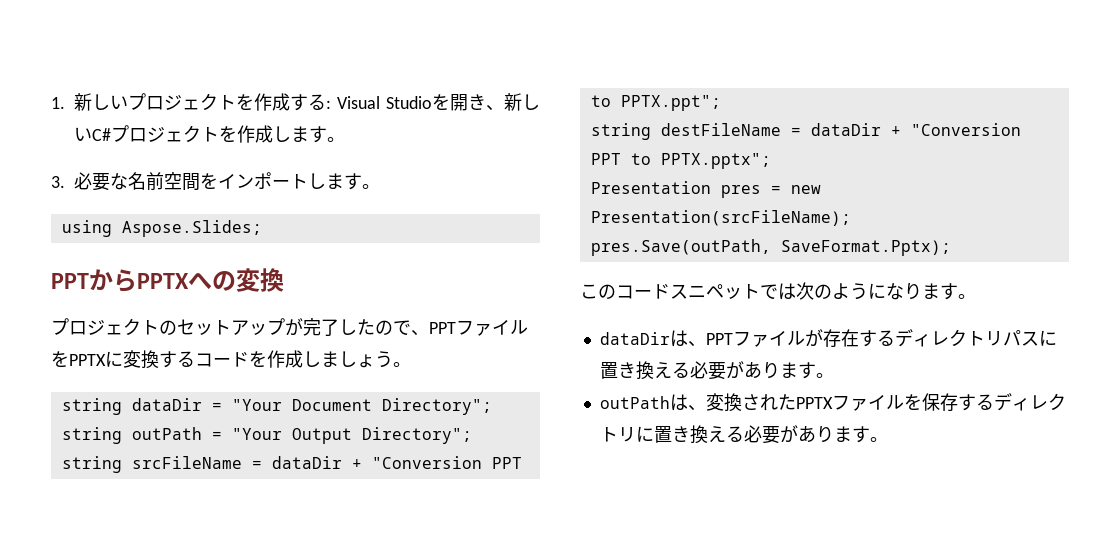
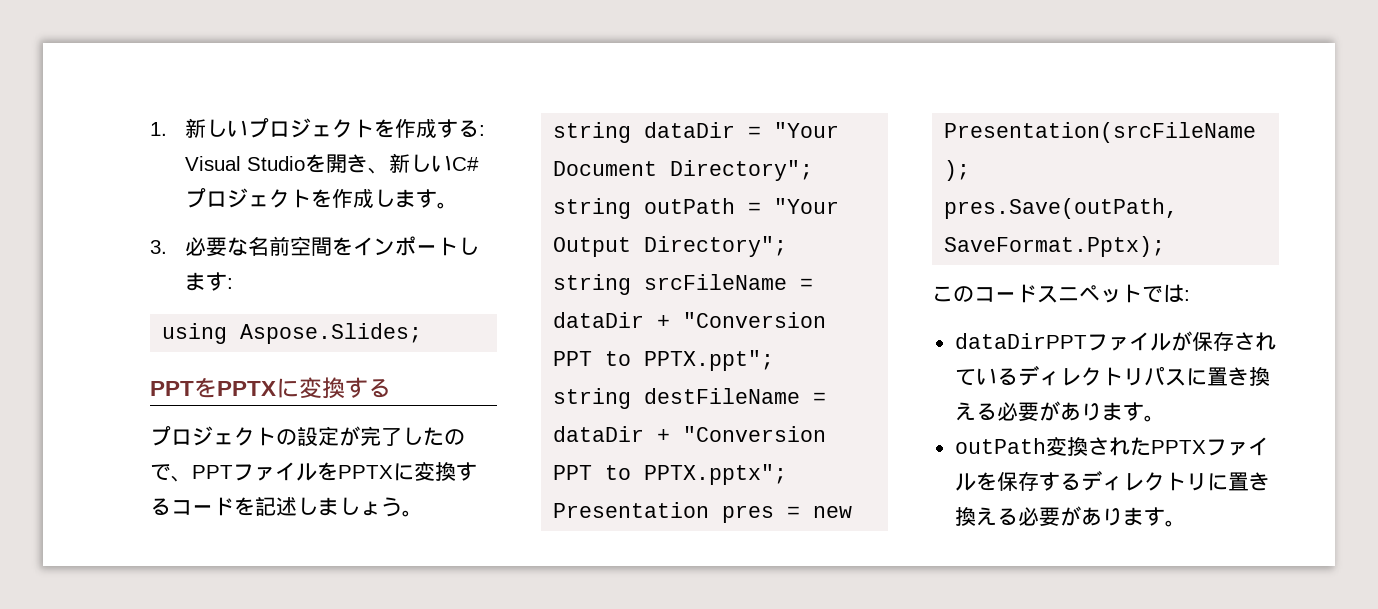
- 3.必要な名前空間をインポートします。
+ 3.必要な名前空間をインポートします:
- PPTからPPTXへの変換
+ PPTをPPTXに変換する
- プロジェクトのセットアップが完了したので、PPTファイルをPPTXに変換するコードを作成しましょう。
+ プロジェクトの設定が完了したので、PPTファイルをPPTXに変換するコードを記述しましょう。
- このコードスニペットでは次のようになります。
- dataDirは、PPTファイルが存在するディレクトリパスに置き換える必要があります。
+ このコードスニペットでは:
+ dataDirPPTファイルが保存されているディレクトリパスに置き換える必要があります。
- outPathは、変換されたPPTXファイルを保存するディレクトリに置き換える必要があります。
+ outPath変換されたPPTXファイルを保存するディレクトリに置き換える必要があります。

